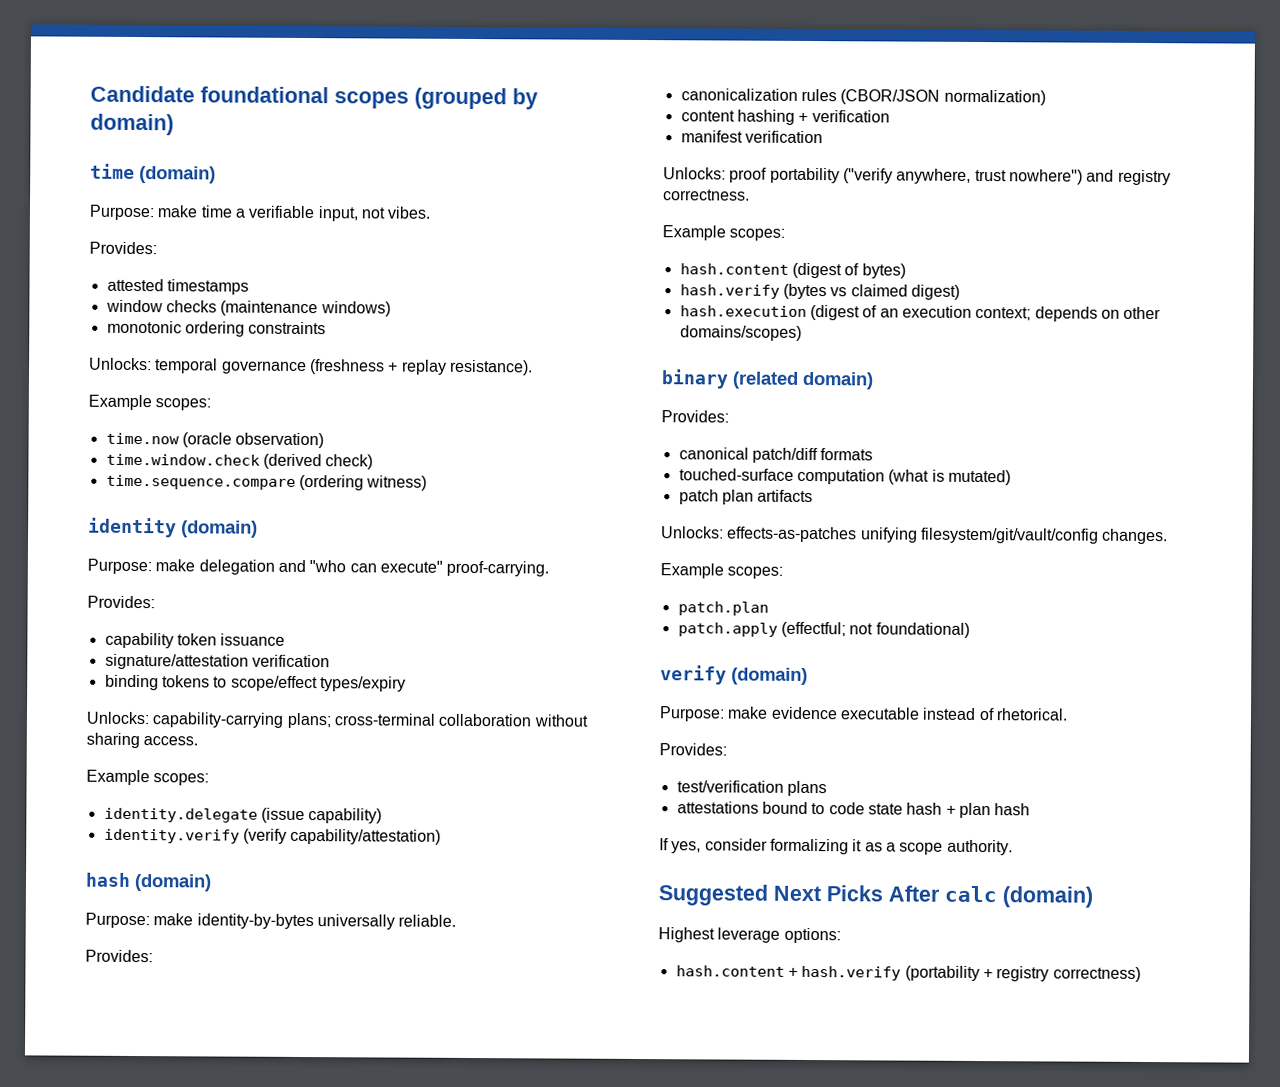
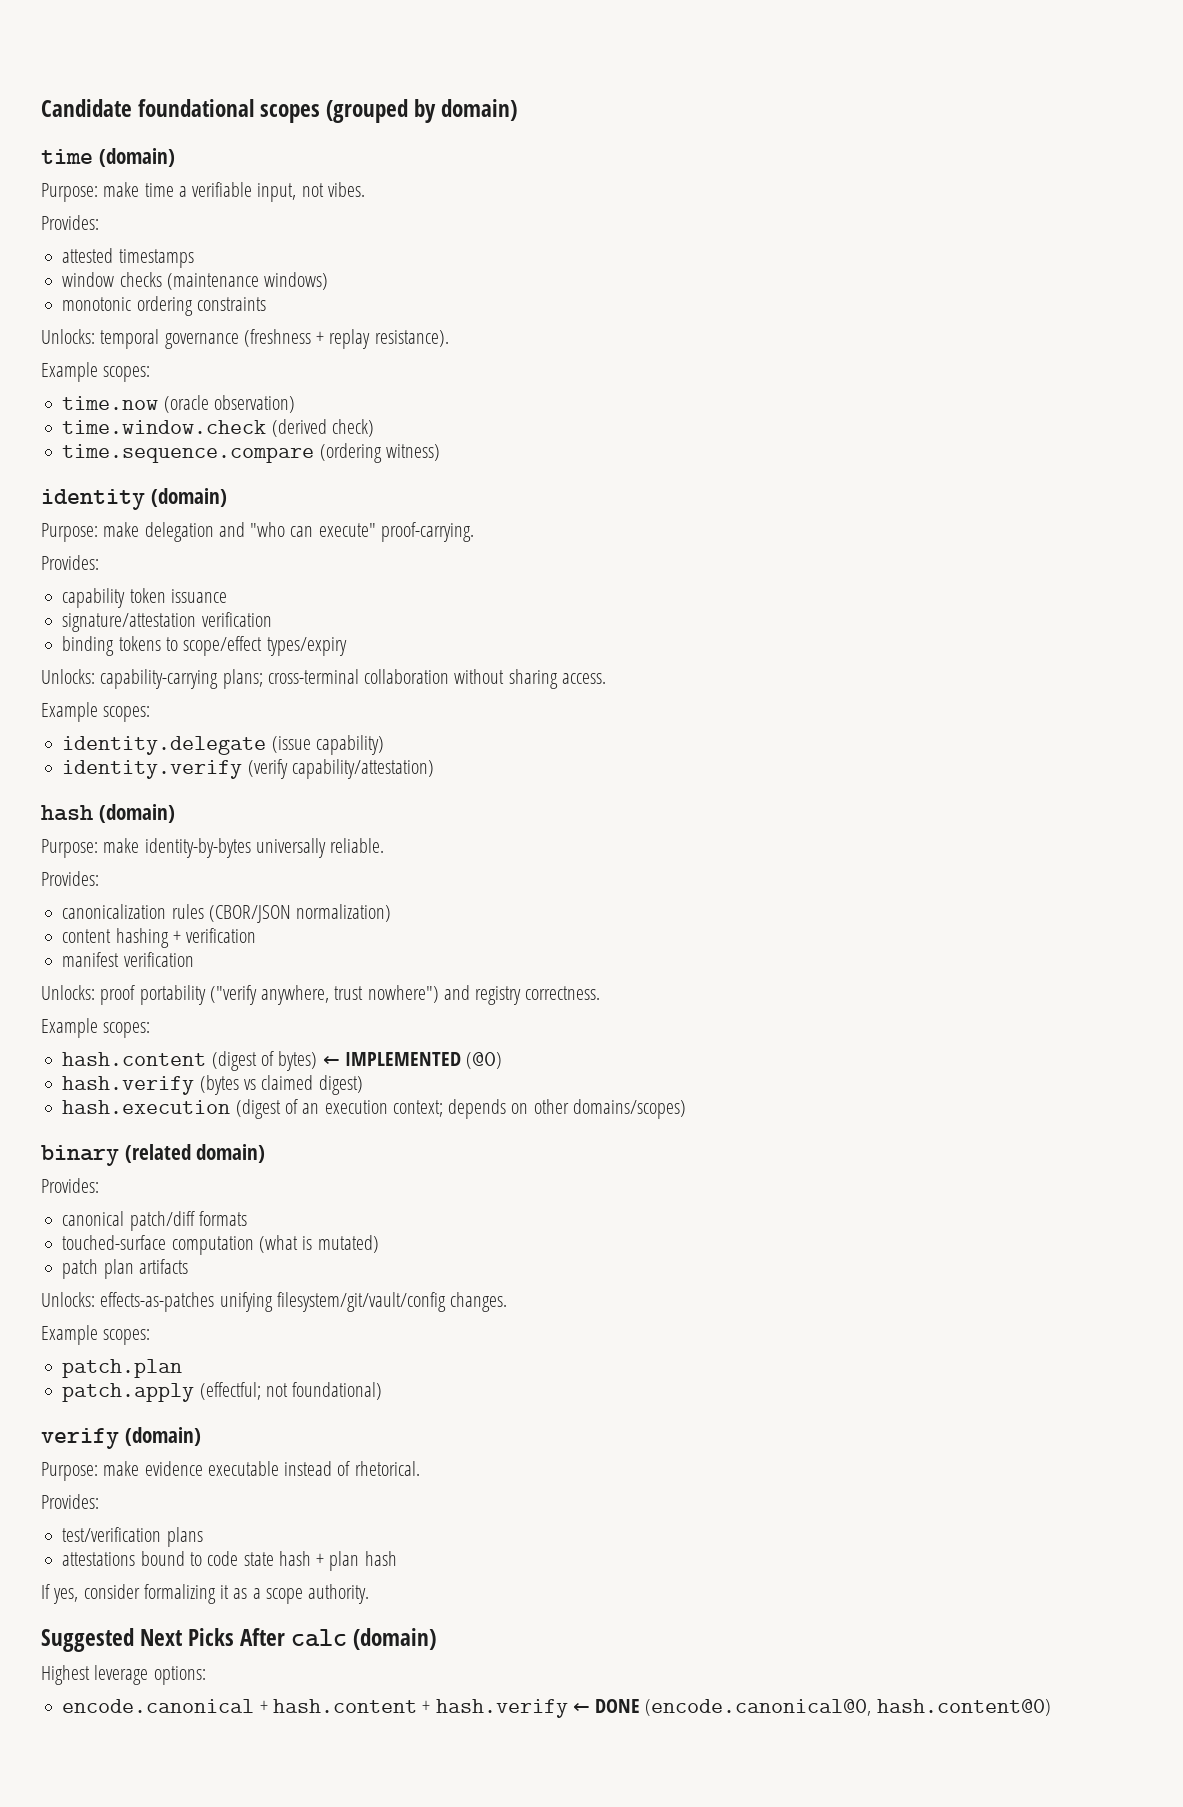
- hash.content (digest of bytes)
+ hash.content (digest of bytes) ← IMPLEMENTED (@0)
- hash.content + hash.verify (portability + registry correctness)
+ encode.canonical + hash.content + hash.verify ← DONE (encode.canonical@0, hash.content@0)

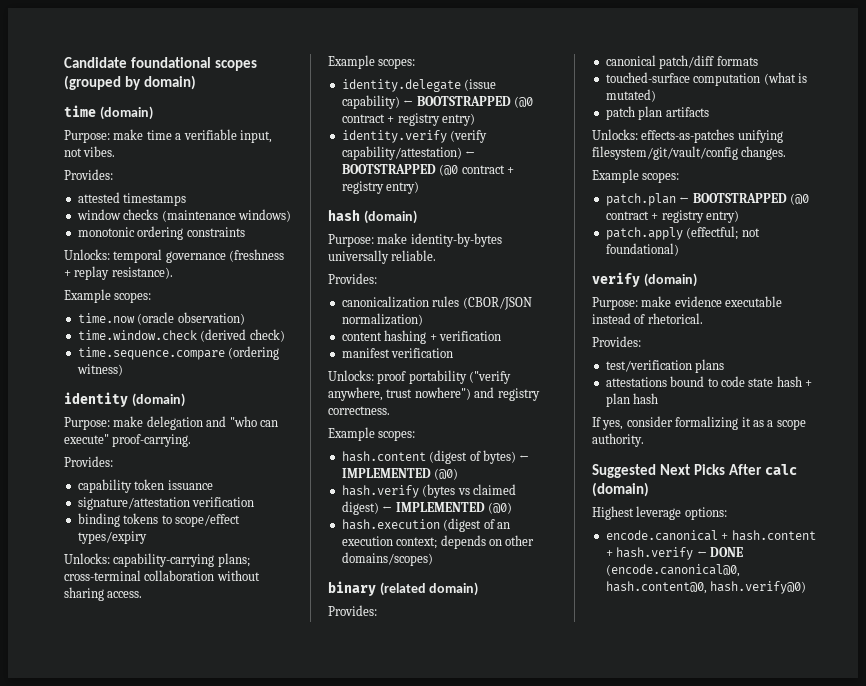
- identity.delegate (issue capability)
- identity.verify (verify capability/attestation)
+ identity.delegate (issue capability) ← BOOTSTRAPPED (@0 contract + registry entry)
+ identity.verify (verify capability/attestation) ← BOOTSTRAPPED (@0 contract + registry entry)
- hash.verify (bytes vs claimed digest)
+ hash.verify (bytes vs claimed digest) ← IMPLEMENTED (@0)
- patch.plan
+ patch.plan ← BOOTSTRAPPED (@0 contract + registry entry)
- encode.canonical + hash.content + hash.verify ← DONE (encode.canonical@0, hash.content@0)
+ encode.canonical + hash.content + hash.verify ← DONE (encode.canonical@0, hash.content@0, hash.verify@0)

